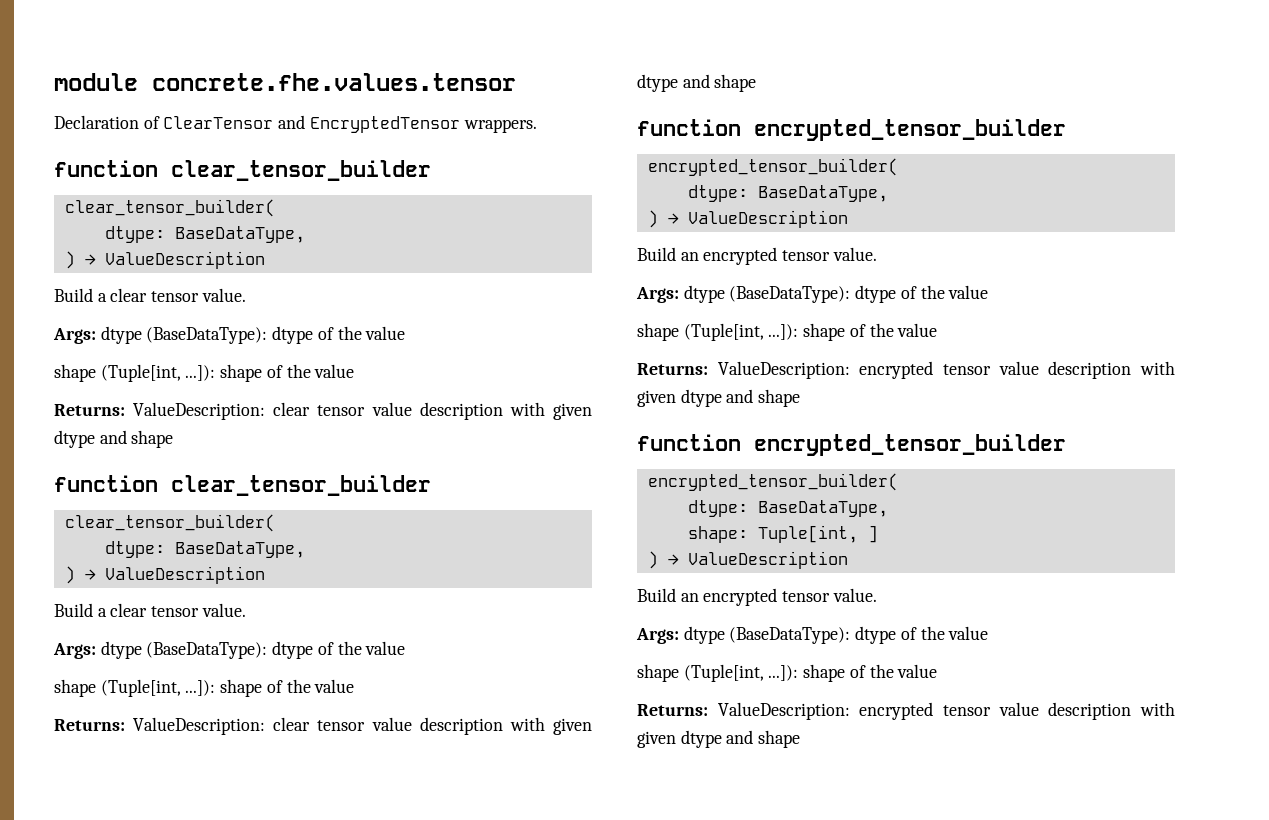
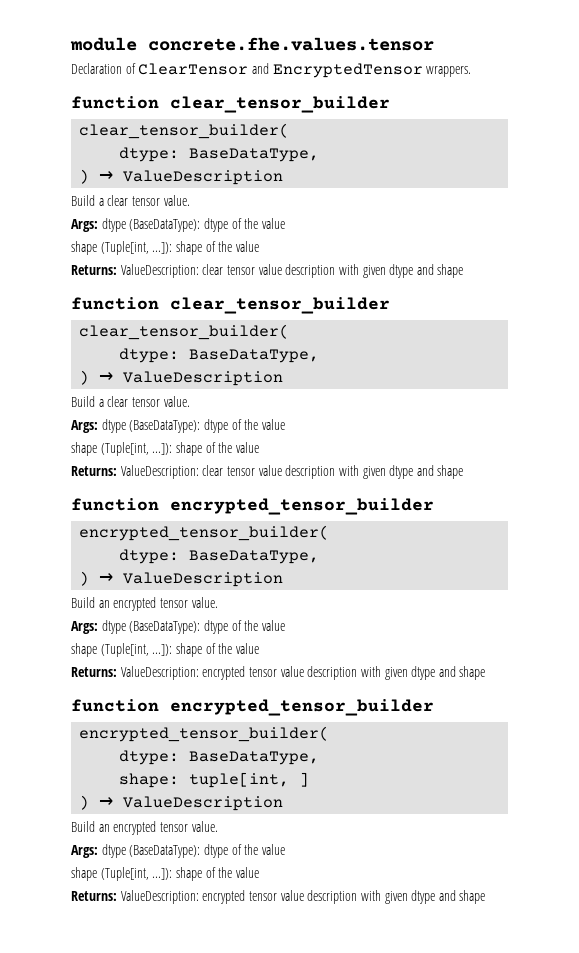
- shape: Tuple[int, ]
+ shape: tuple[int, ]

